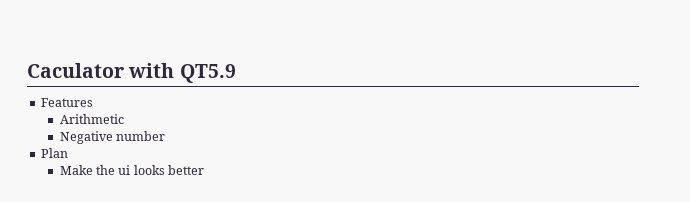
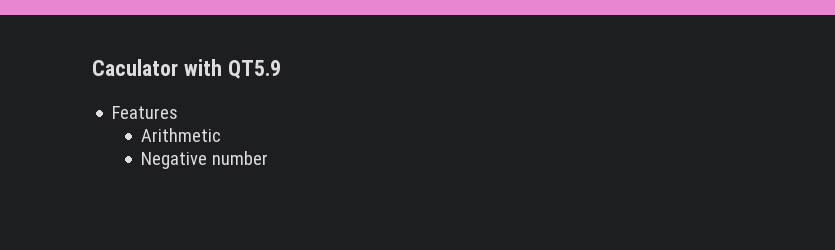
- Plan
- Make the ui looks better

